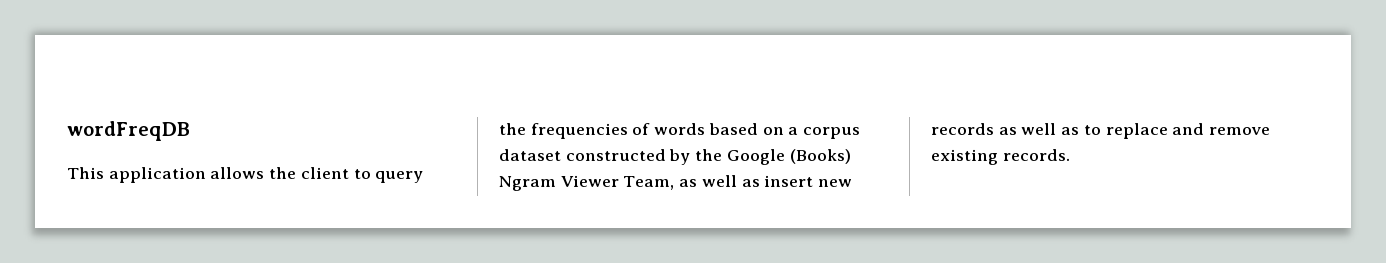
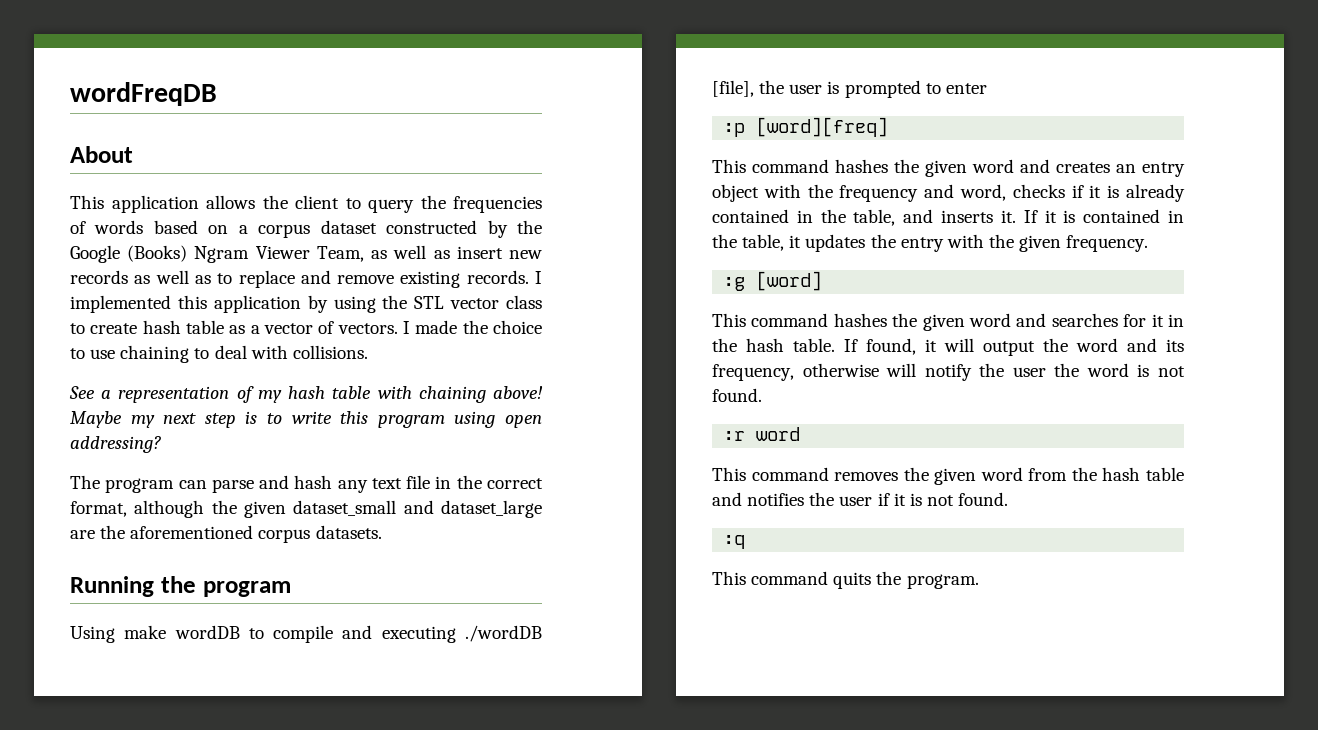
+ About
+ I implemented this application by using the STL vector class to create hash table as a vector of vectors. I made the choice to use chaining to deal with collisions.
+ See a representation of my hash table with chaining above! Maybe my next step is to write this program using open addressing?
+ The program can parse and hash any text file in the correct format, although the given dataset_small and dataset_large are the aforementioned corpus datasets.
+ Running the program
+ Using make wordDB to compile and executing ./wordDB [file], the user is prompted to enter
+ :p [word][freq]
+ This command hashes the given word and creates an entry object with the frequency and word, checks if it is already contained in the table, and inserts it. If it is contained in the table, it updates the entry with the given frequency.
+ :g [word]
+ This command hashes the given word and searches for it in the hash table. If found, it will output the word and its frequency, otherwise will notify the user the word is not found.
+ :r word
+ This command removes the given word from the hash table and notifies the user if it is not found.
+ :q
+ This command quits the program.

